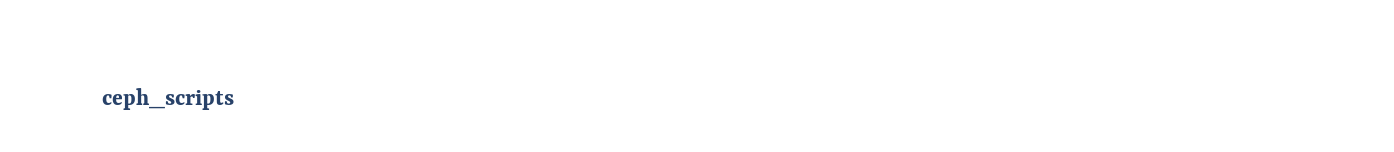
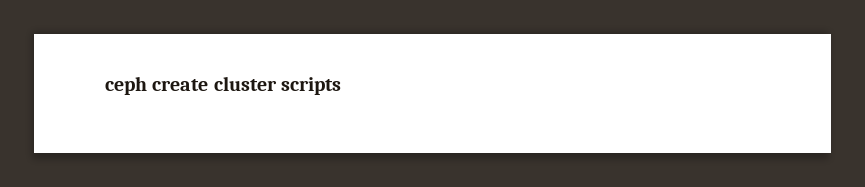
- ceph_scripts
+ ceph create cluster scripts

